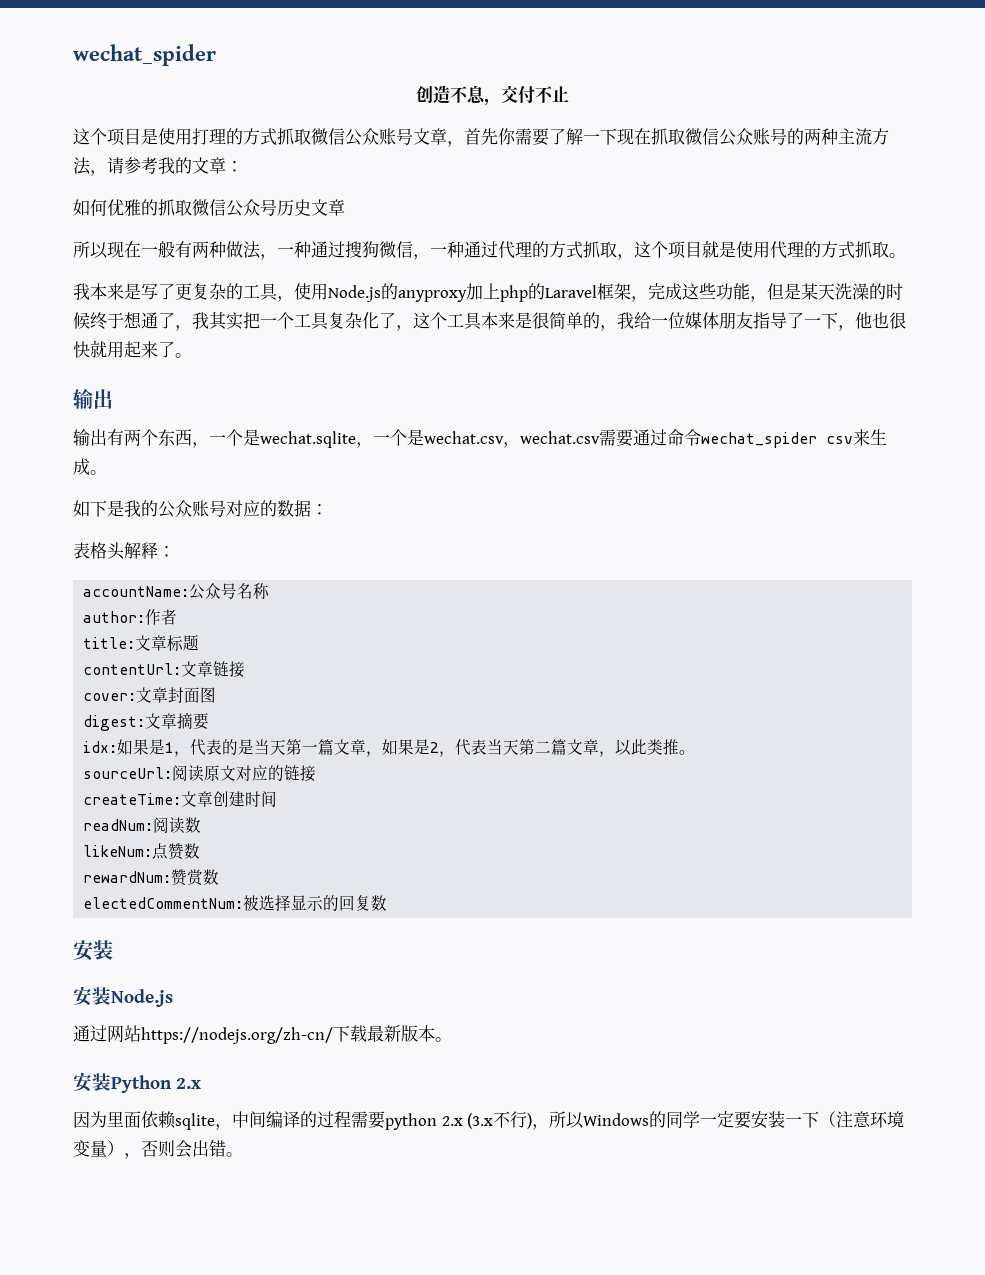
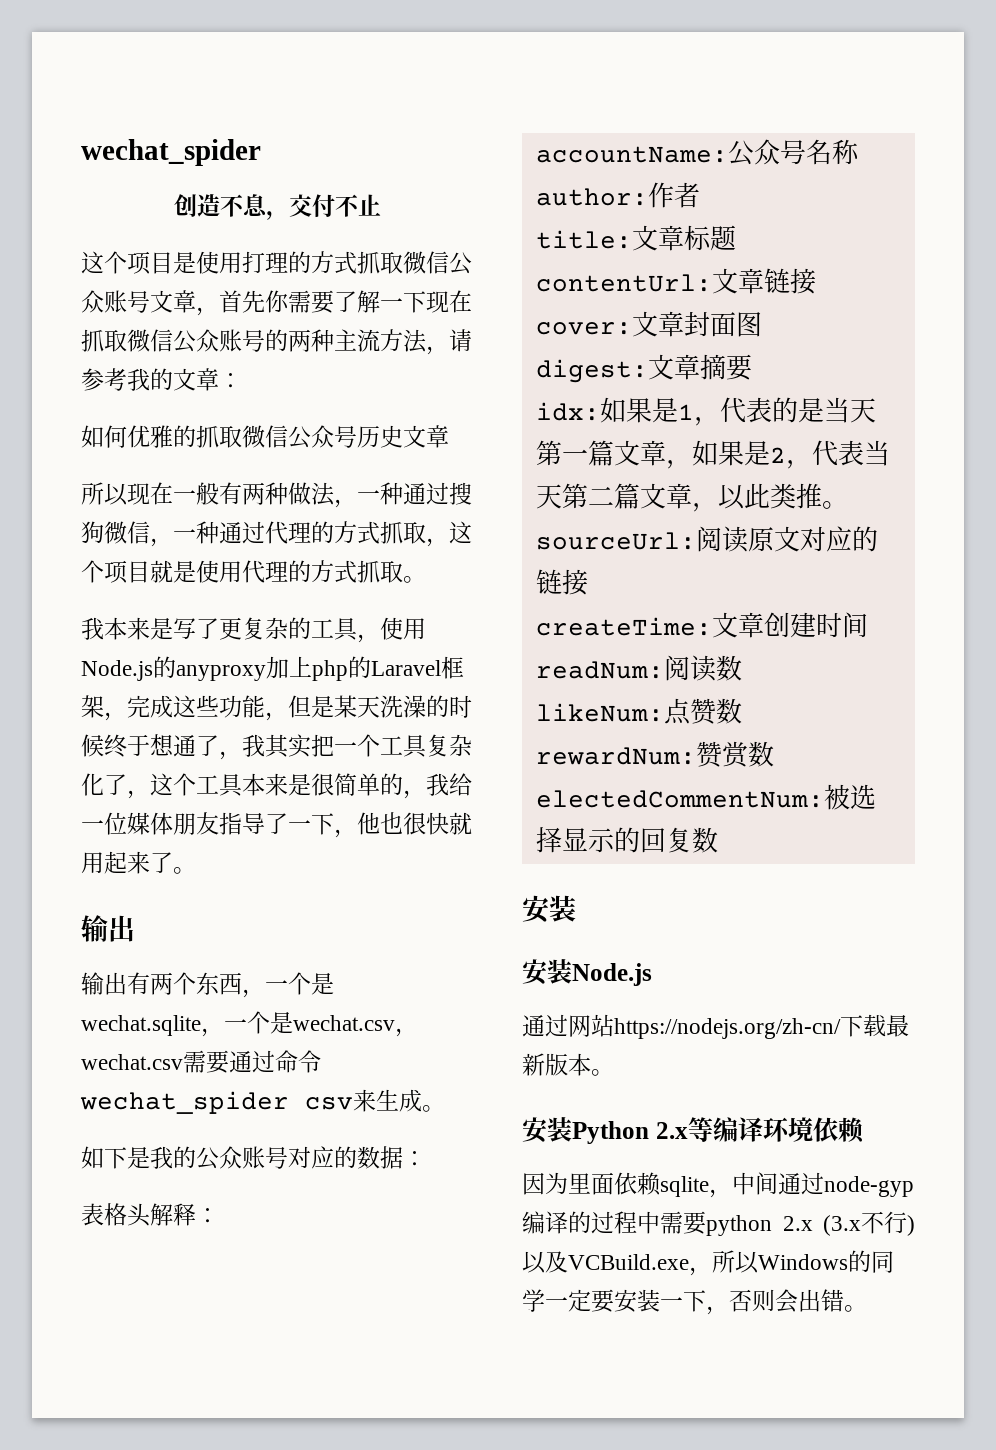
- 安装Python 2.x
+ 安装Python 2.x等编译环境依赖
- 因为里面依赖sqlite，中间编译的过程需要python 2.x (3.x不行)，所以Windows的同学一定要安装一下（注意环境变量），否则会出错。
+ 因为里面依赖sqlite，中间通过node-gyp编译的过程中需要python 2.x (3.x不行)以及VCBuild.exe，所以Windows的同学一定要安装一下，否则会出错。

